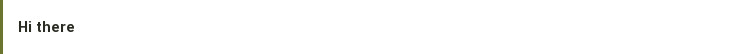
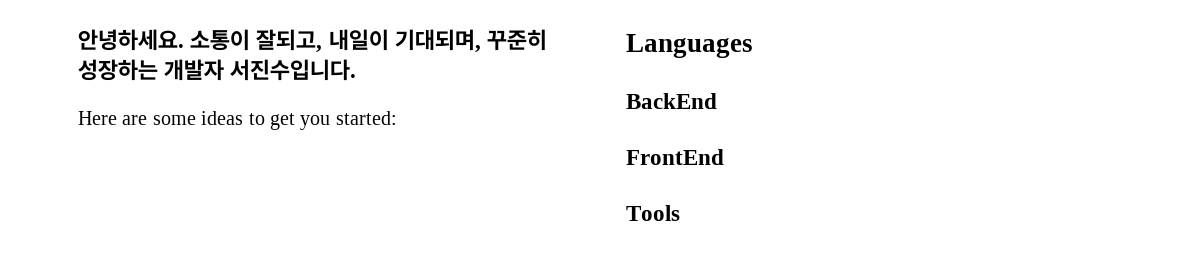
- Hi there
+ 안녕하세요. 소통이 잘되고, 내일이 기대되며, 꾸준히 성장하는 개발자 서진수입니다.
+ Here are some ideas to get you started:
+ Languages
+ BackEnd
+ FrontEnd
+ Tools

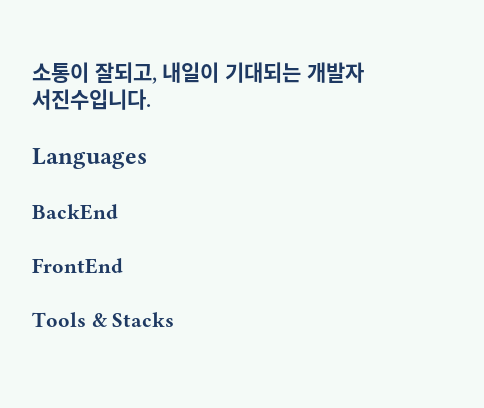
- 안녕하세요. 소통이 잘되고, 내일이 기대되며, 꾸준히 성장하는 개발자 서진수입니다.
+ 소통이 잘되고, 내일이 기대되는 개발자 서진수입니다.
- Here are some ideas to get you started:
- Tools
+ Tools & Stacks

